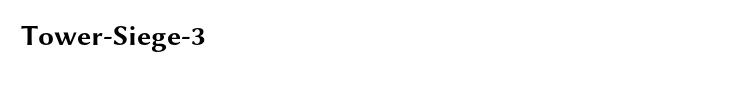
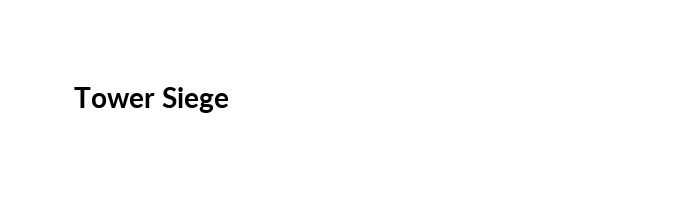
- Tower-Siege-3
+ Tower Siege

